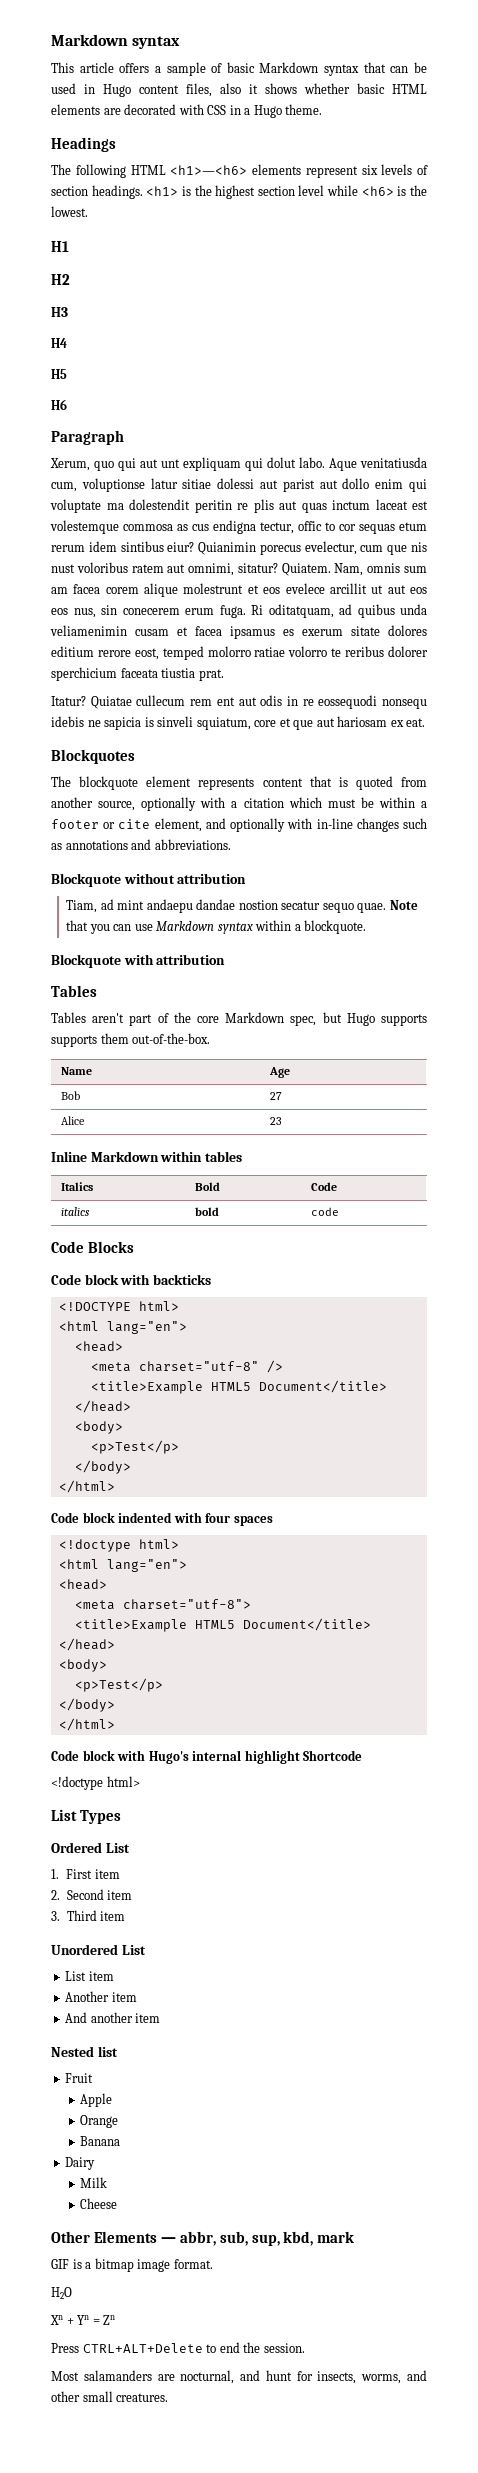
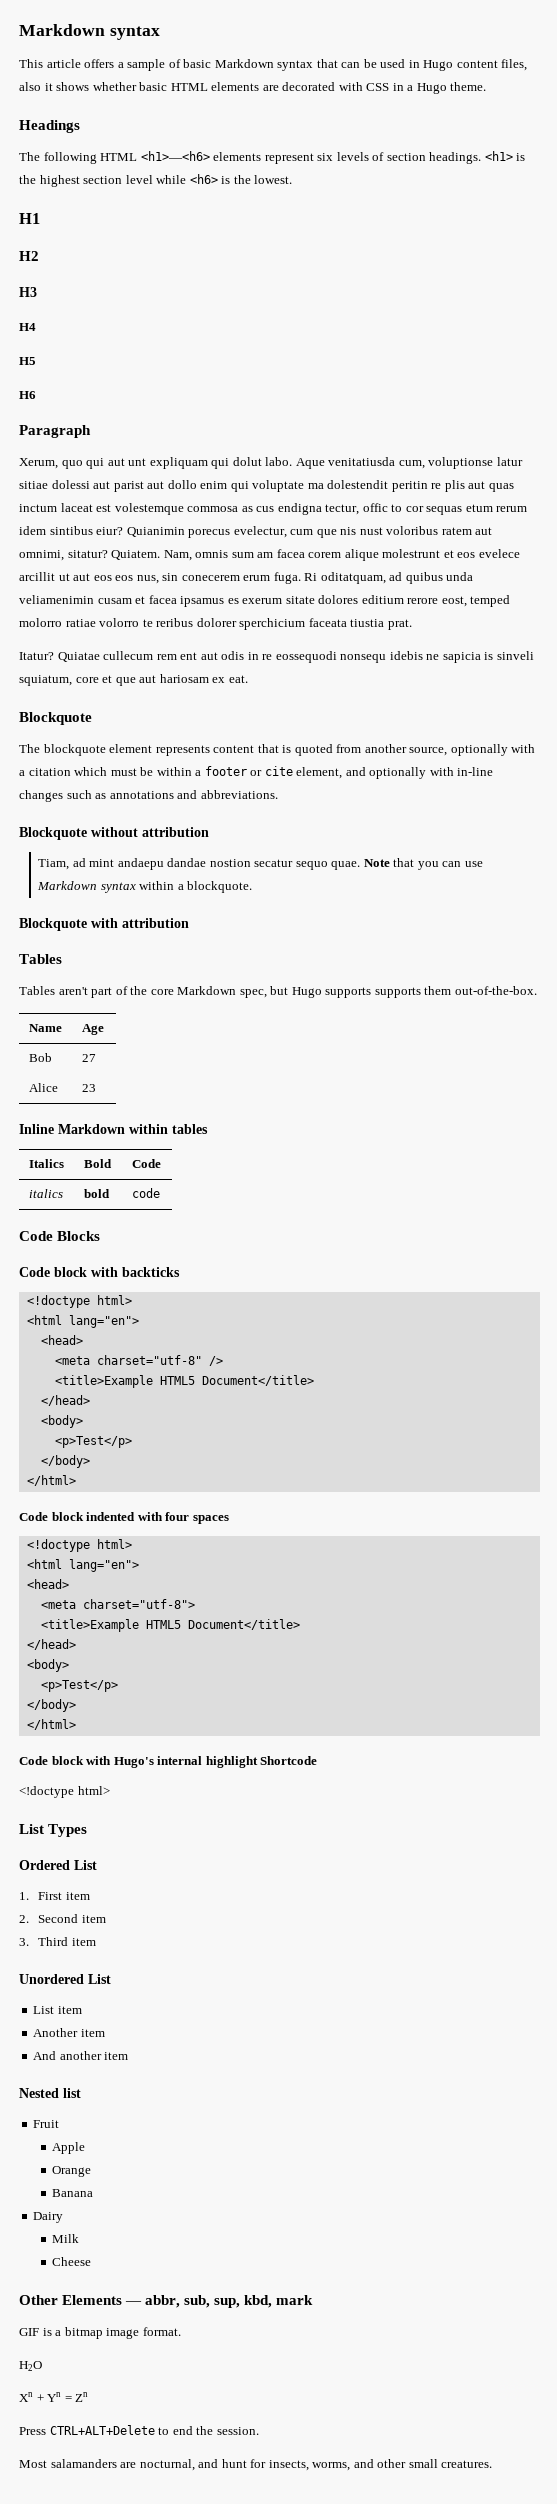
  Quiatae cullecum rem ent aut odis in re eossequodi nonsequ idebis ne sapicia is sinveli squiatum, core et que aut hariosam ex eat.
- Blockquotes
+ Blockquote
  Code block with backticks
- <!DOCTYPE html>
+ <!doctype html>

